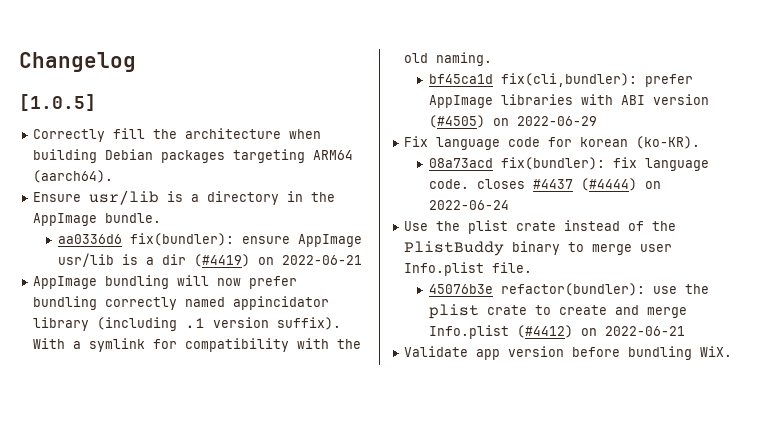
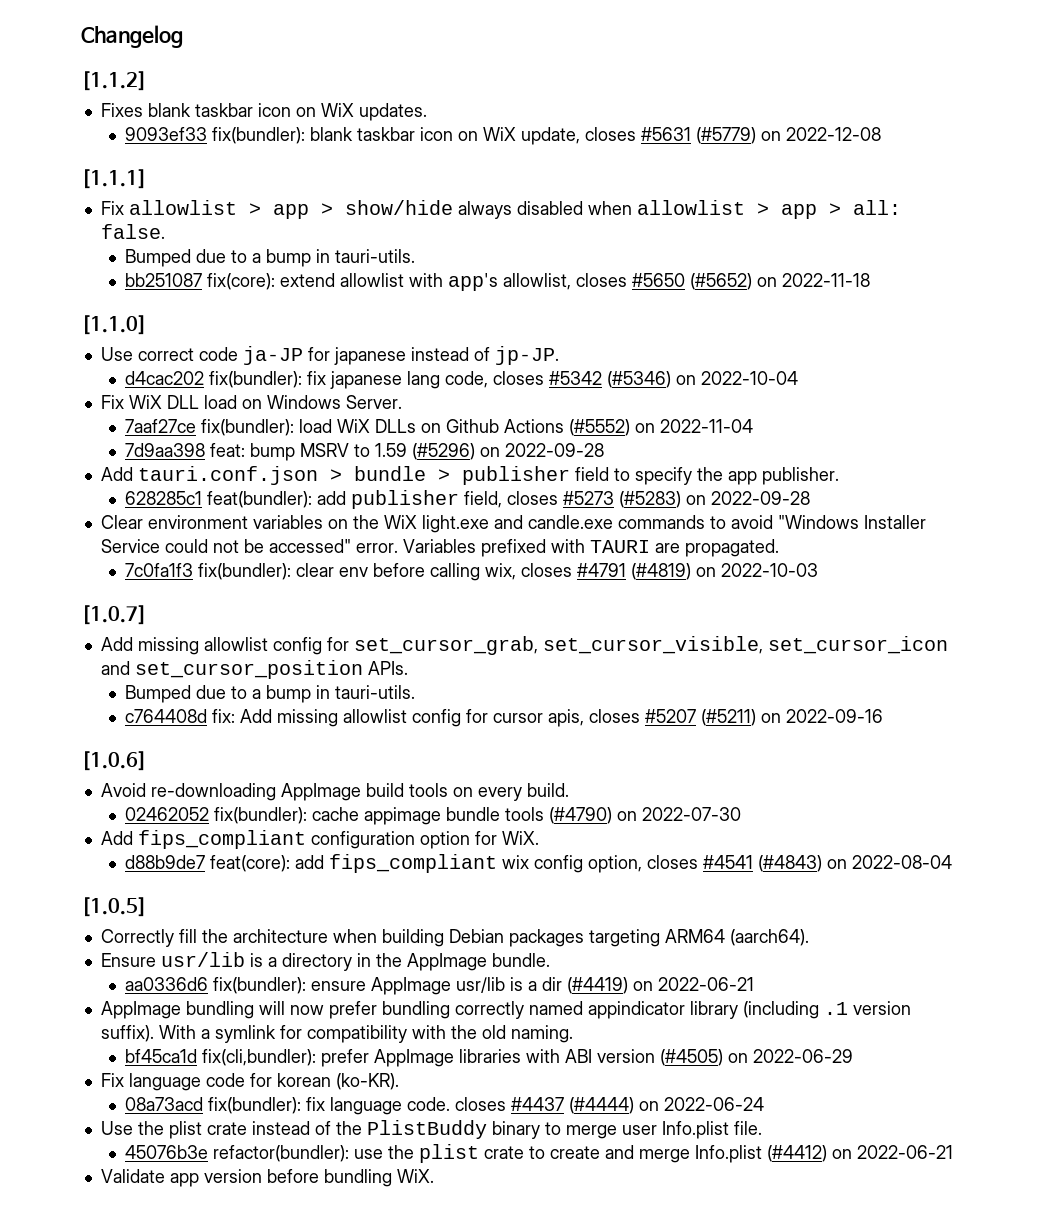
+ [1.1.2]
+ Fixes blank taskbar icon on WiX updates.
+ 9093ef33 fix(bundler): blank taskbar icon on WiX update, closes #5631 (#5779) on 2022-12-08
+ [1.1.1]
+ Fix allowlist > app > show/hide always disabled when allowlist > app > all: false.
+ Bumped due to a bump in tauri-utils.
+ bb251087 fix(core): extend allowlist with app's allowlist, closes #5650 (#5652) on 2022-11-18
+ [1.1.0]
+ Use correct code ja-JP for japanese instead of jp-JP.
+ d4cac202 fix(bundler): fix japanese lang code, closes #5342 (#5346) on 2022-10-04
+ Fix WiX DLL load on Windows Server.
+ 7aaf27ce fix(bundler): load WiX DLLs on Github Actions (#5552) on 2022-11-04
+ 7d9aa398 feat: bump MSRV to 1.59 (#5296) on 2022-09-28
+ Add tauri.conf.json > bundle > publisher field to specify the app publisher.
+ 628285c1 feat(bundler): add publisher field, closes #5273 (#5283) on 2022-09-28
+ Clear environment variables on the WiX light.exe and candle.exe commands to avoid "Windows Installer Service could not be accessed" error. Variables prefixed with TAURI are propagated.
+ 7c0fa1f3 fix(bundler): clear env before calling wix, closes #4791 (#4819) on 2022-10-03
+ [1.0.7]
+ Add missing allowlist config for set_cursor_grab, set_cursor_visible, set_cursor_icon and set_cursor_position APIs.
+ Bumped due to a bump in tauri-utils.
+ c764408d fix: Add missing allowlist config for cursor apis, closes #5207 (#5211) on 2022-09-16
+ [1.0.6]
+ Avoid re-downloading AppImage build tools on every build.
+ 02462052 fix(bundler): cache appimage bundle tools (#4790) on 2022-07-30
+ Add fips_compliant configuration option for WiX.
+ d88b9de7 feat(core): add fips_compliant wix config option, closes #4541 (#4843) on 2022-08-04
- AppImage bundling will now prefer bundling correctly named appincidator library (including .1 version suffix).
+ AppImage bundling will now prefer bundling correctly named appindicator library (including .1 version suffix).

